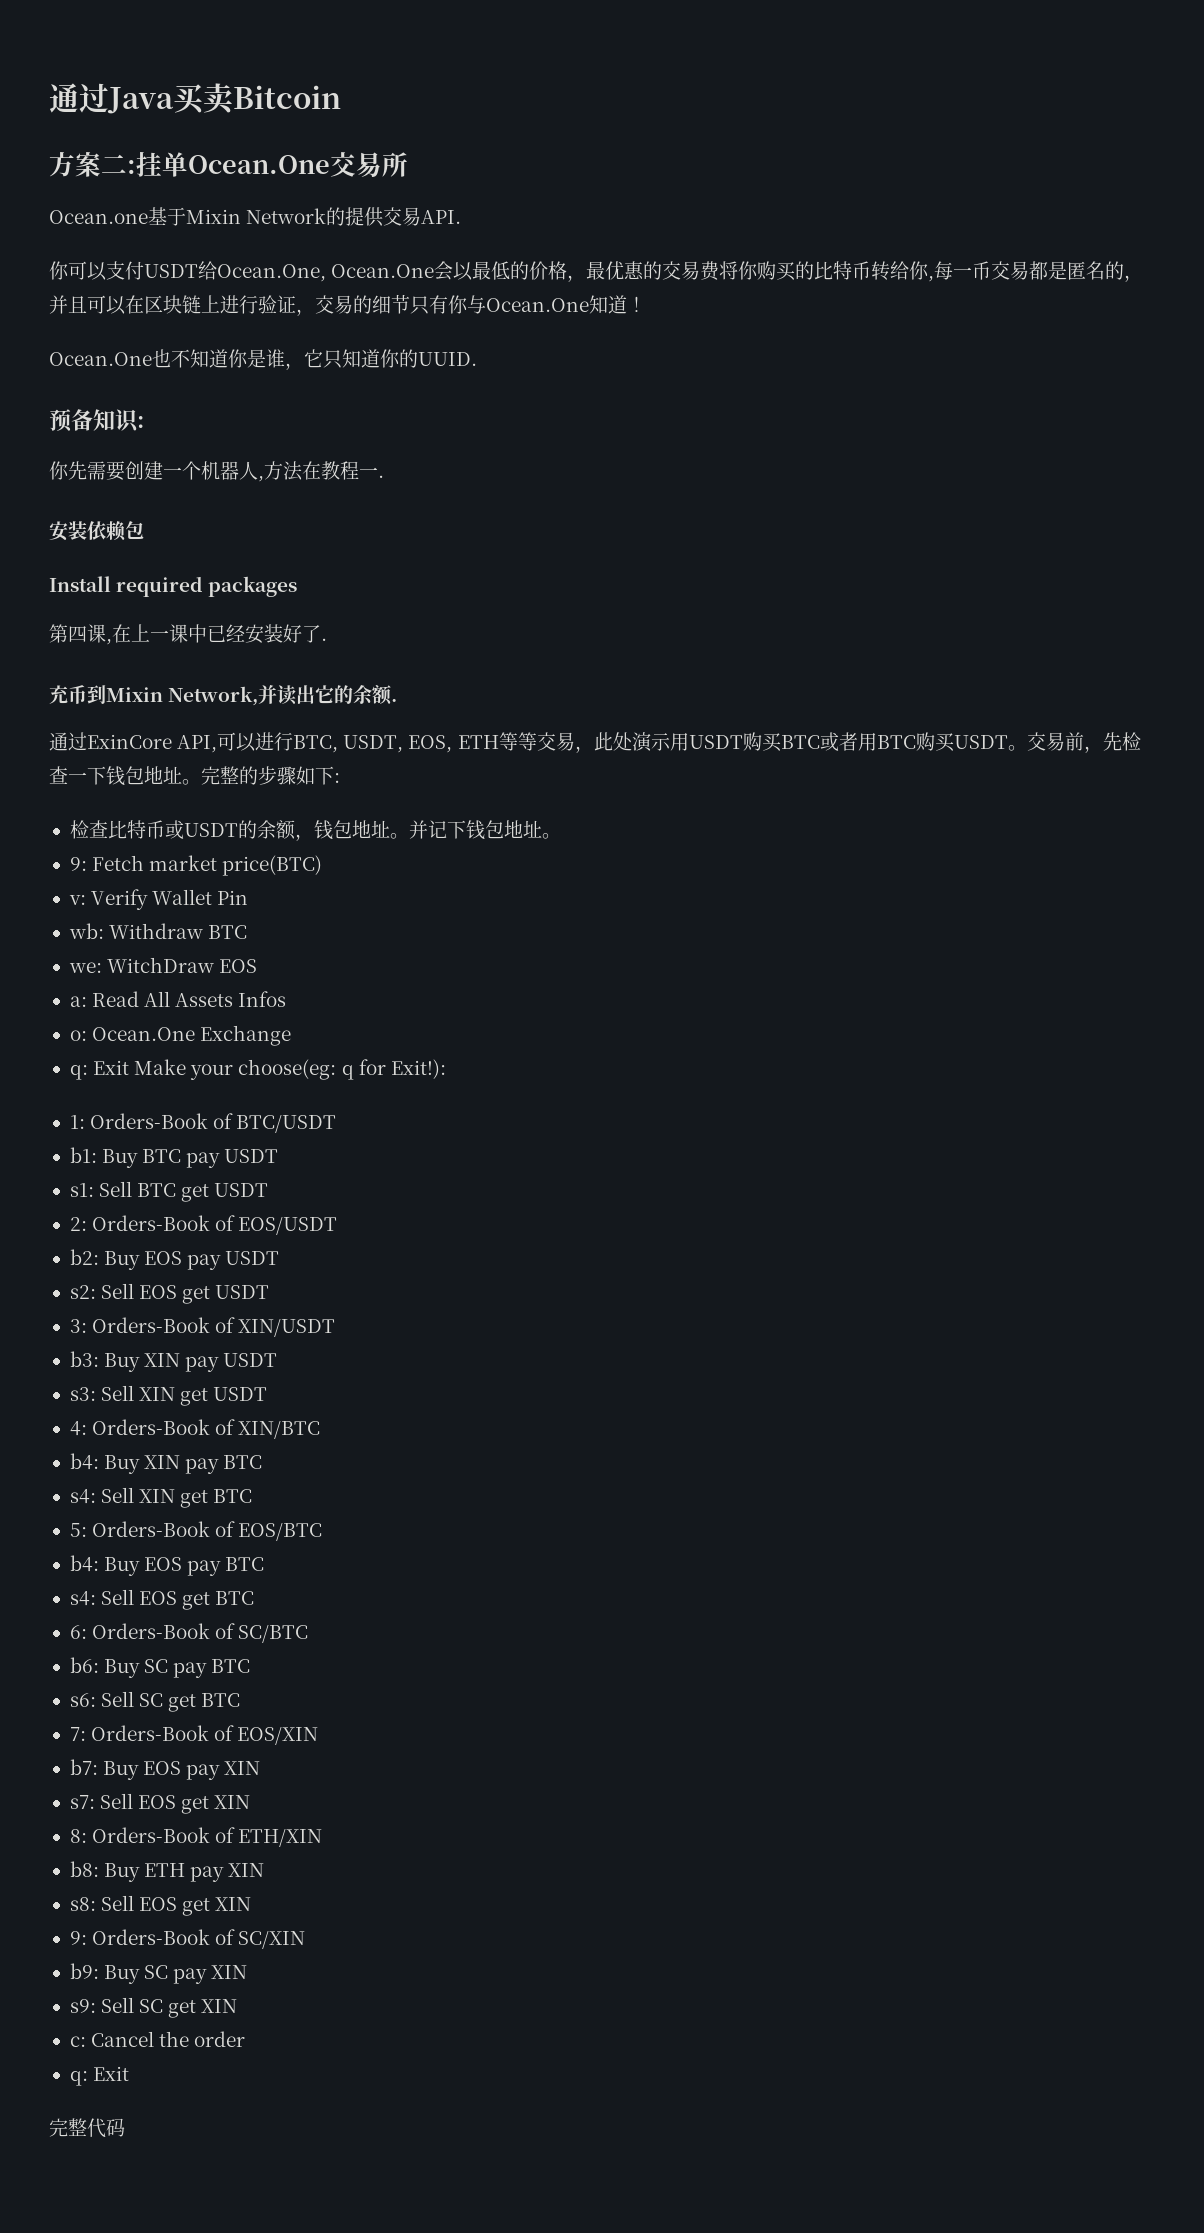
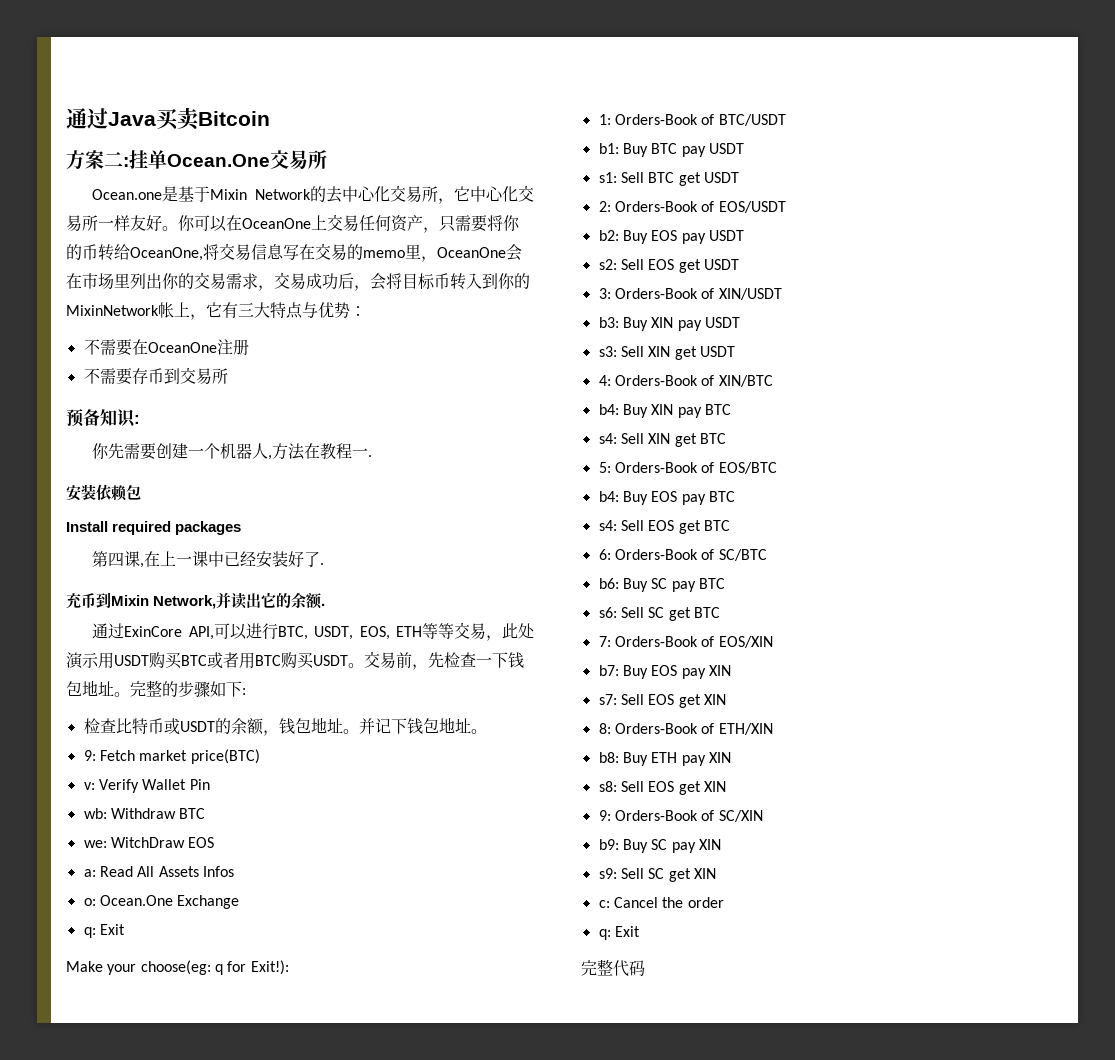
- Ocean.one基于Mixin Network的提供交易API.
- 你可以支付USDT给Ocean.One, Ocean.One会以最低的价格，最优惠的交易费将你购买的比特币转给你,每一币交易都是匿名的，并且可以在区块链上进行验证，交易的细节只有你与Ocean.One知道！
- Ocean.One也不知道你是谁，它只知道你的UUID.
+ Ocean.one是基于Mixin Network的去中心化交易所，它中心化交易所一样友好。你可以在OceanOne上交易任何资产，只需要将你的币转给OceanOne,将交易信息写在交易的memo里，OceanOne会在市场里列出你的交易需求，交易成功后，会将目标币转入到你的MixinNetwork帐上，它有三大特点与优势：
+ 不需要在OceanOne注册
+ 不需要存币到交易所
  o: Ocean.One Exchange
- q: Exit Make your choose(eg: q for Exit!):
+ q: Exit
+ Make your choose(eg: q for Exit!):

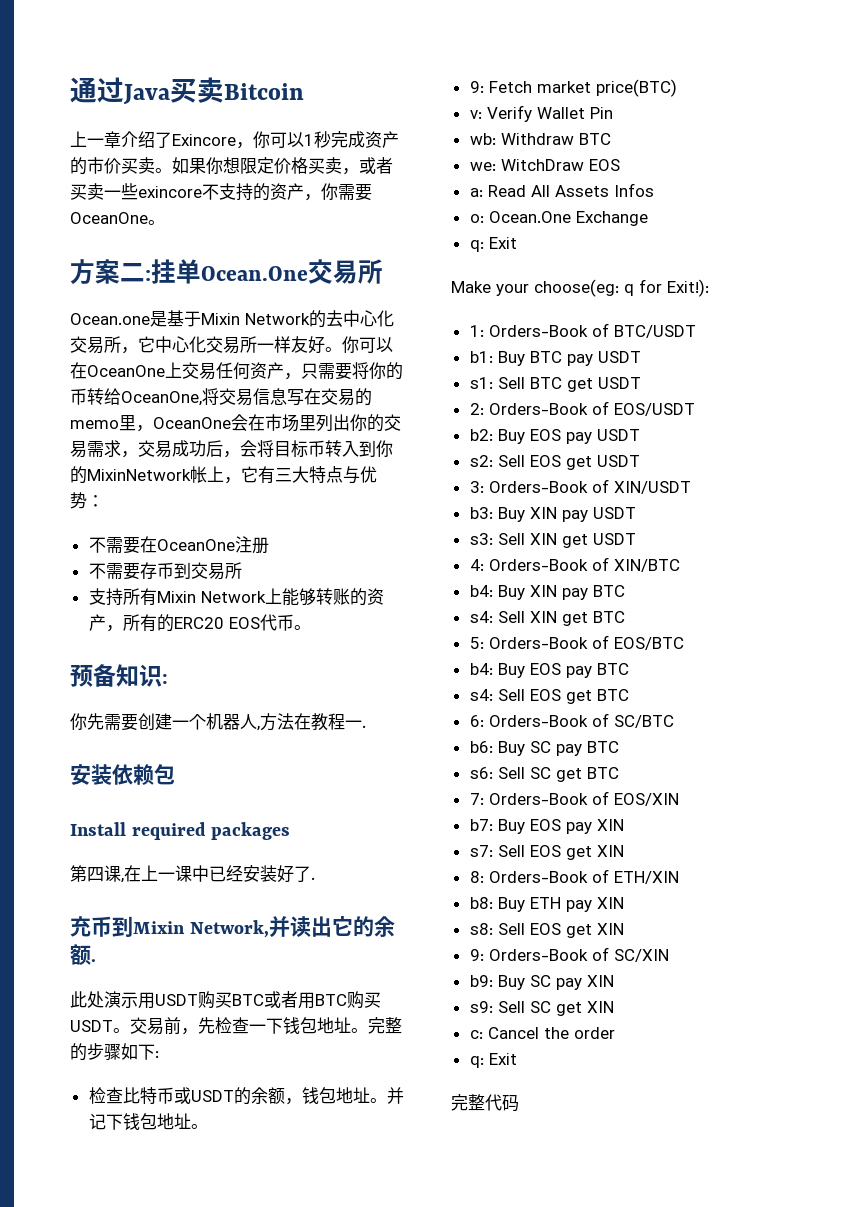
+ 上一章介绍了Exincore，你可以1秒完成资产的市价买卖。如果你想限定价格买卖，或者买卖一些exincore不支持的资产，你需要OceanOne。
+ 支持所有Mixin Network上能够转账的资产，所有的ERC20 EOS代币。
- 通过ExinCore API,可以进行BTC, USDT, EOS, ETH等等交易，此处演示用USDT购买BTC或者用BTC购买USDT。
+ 此处演示用USDT购买BTC或者用BTC购买USDT。

